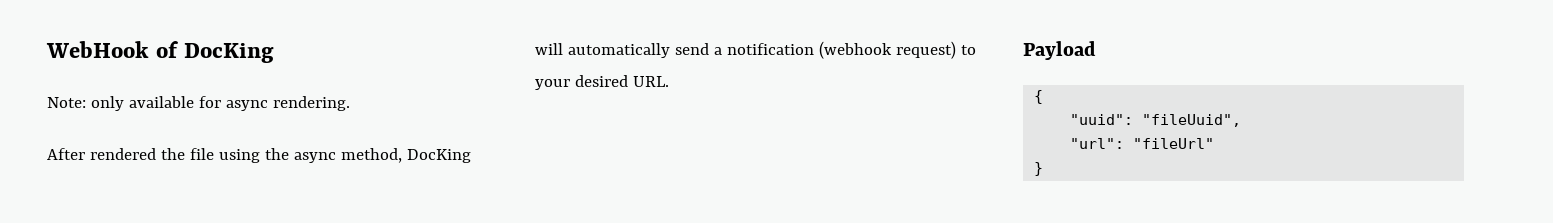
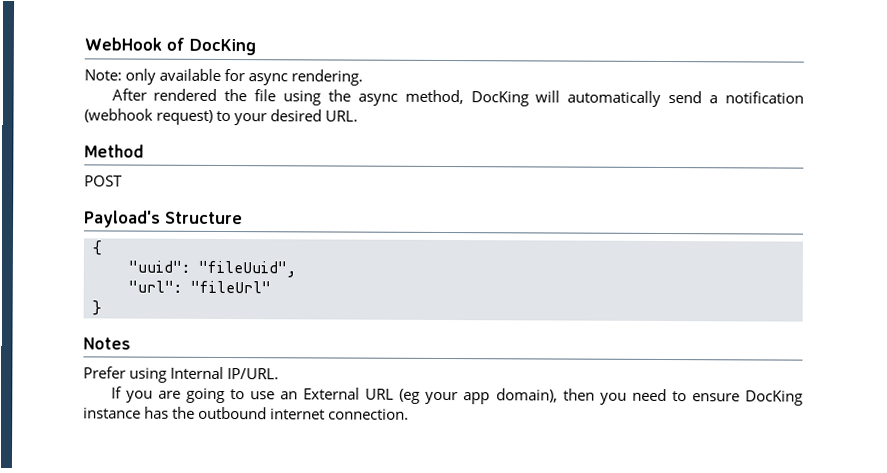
- Payload
+ Method
+ POST
+ Payload's Structure
+ Notes
+ Prefer using Internal IP/URL.
+ If you are going to use an External URL (eg your app domain), then you need to ensure DocKing instance has the outbound internet connection.

